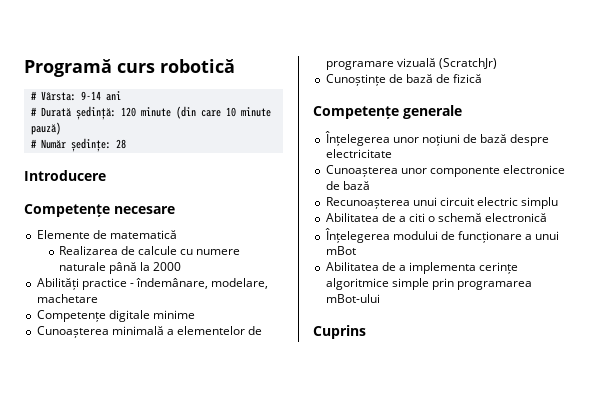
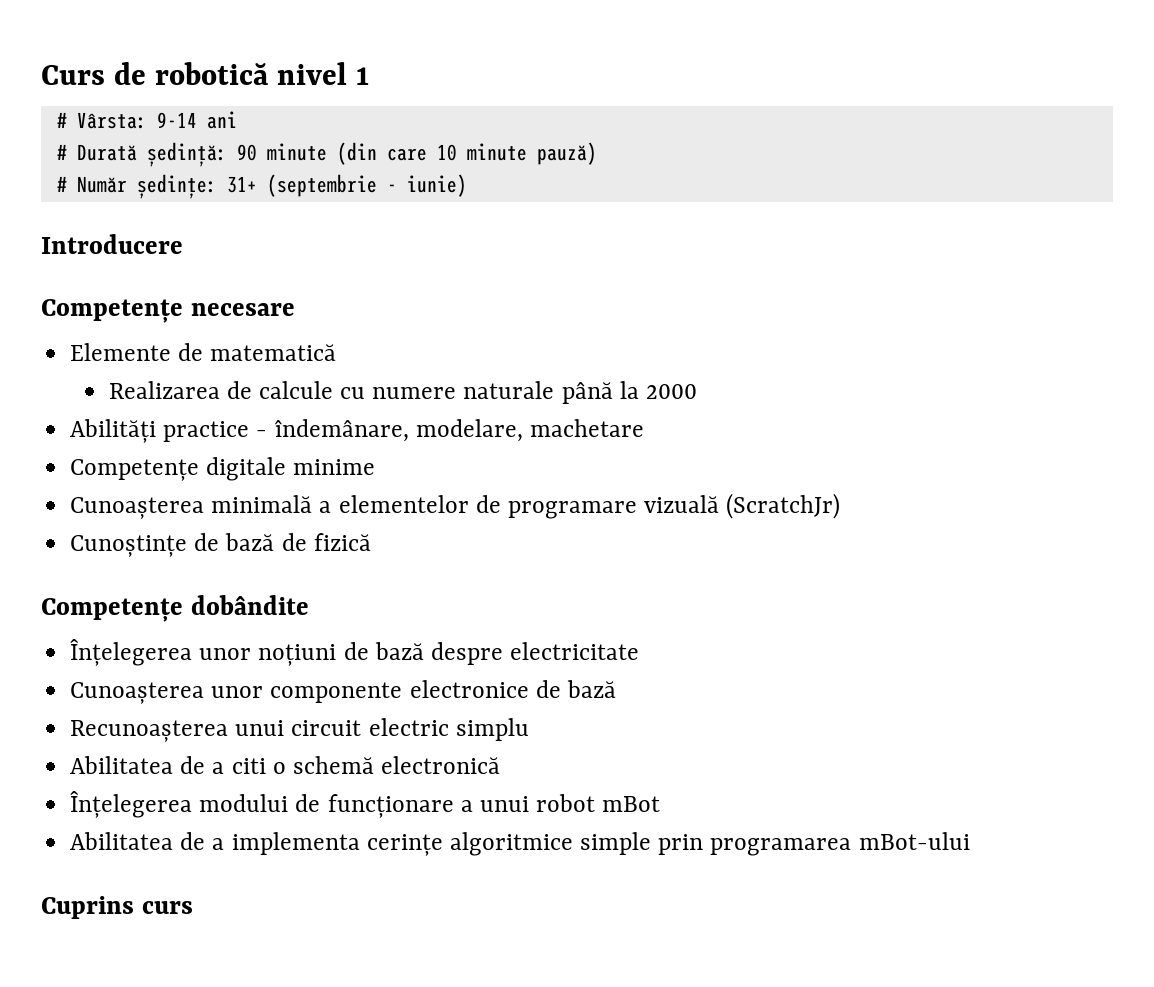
- Programă curs robotică
+ Curs de robotică nivel 1
- # Durată ședință: 120 minute (din care 10 minute pauză)
+ # Durată ședință: 90 minute (din care 10 minute pauză)
- # Număr ședințe: 28
+ # Număr ședințe: 31+ (septembrie - iunie)
- Competențe generale
+ Competențe dobândite
- Înțelegerea modului de funcționare a unui mBot
+ Înțelegerea modului de funcționare a unui robot mBot
- Cuprins
+ Cuprins curs

